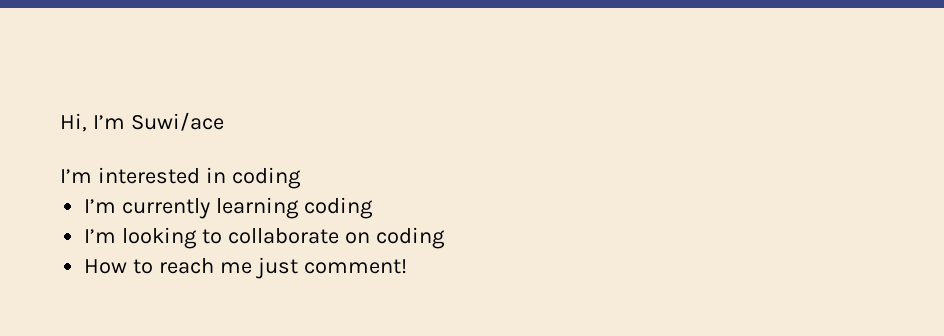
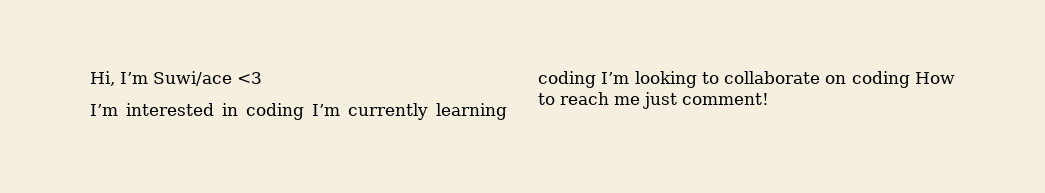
- Hi, I’m Suwi/ace
+ Hi, I’m Suwi/ace <3
- I’m interested in coding
- I’m currently learning coding
- I’m looking to collaborate on coding
- How to reach me just comment!
+ I’m interested in coding I’m currently learning coding I’m looking to collaborate on coding How to reach me just comment!

